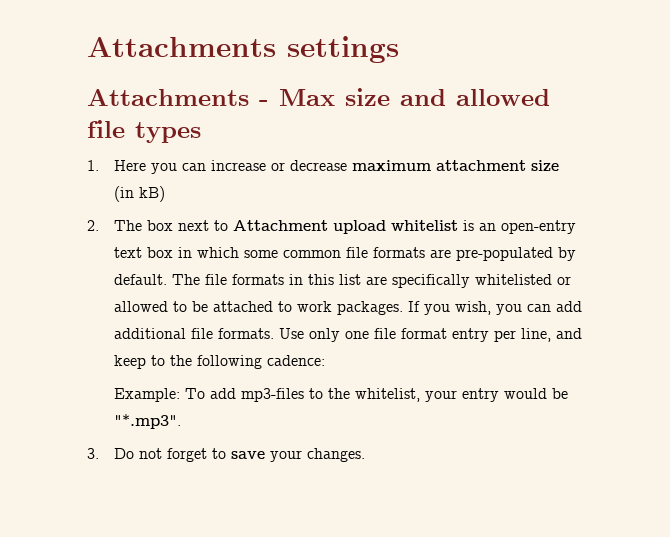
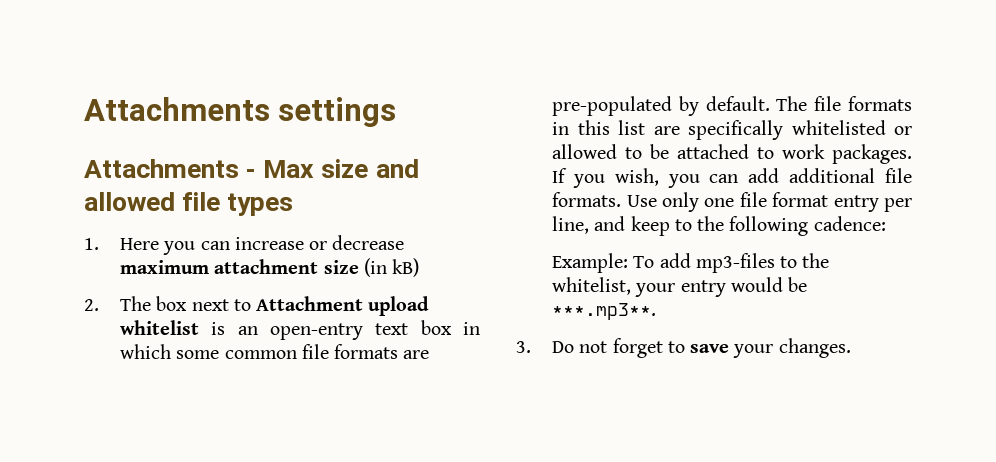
- Example: To add mp3-files to the whitelist, your entry would be "*.mp3".
+ Example: To add mp3-files to the whitelist, your entry would be ***.mp3**.

